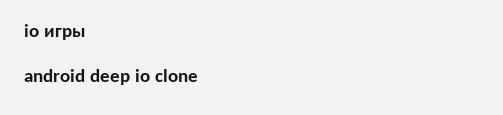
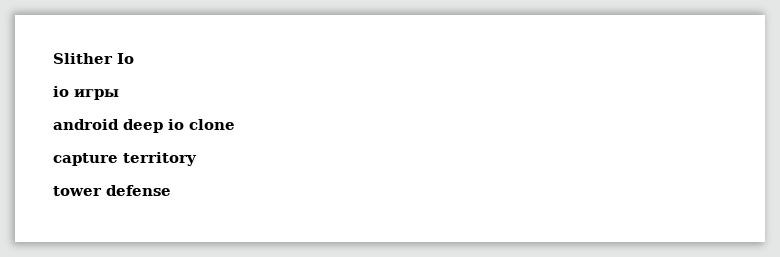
+ Slither Io
+ capture territory
+ tower defense

